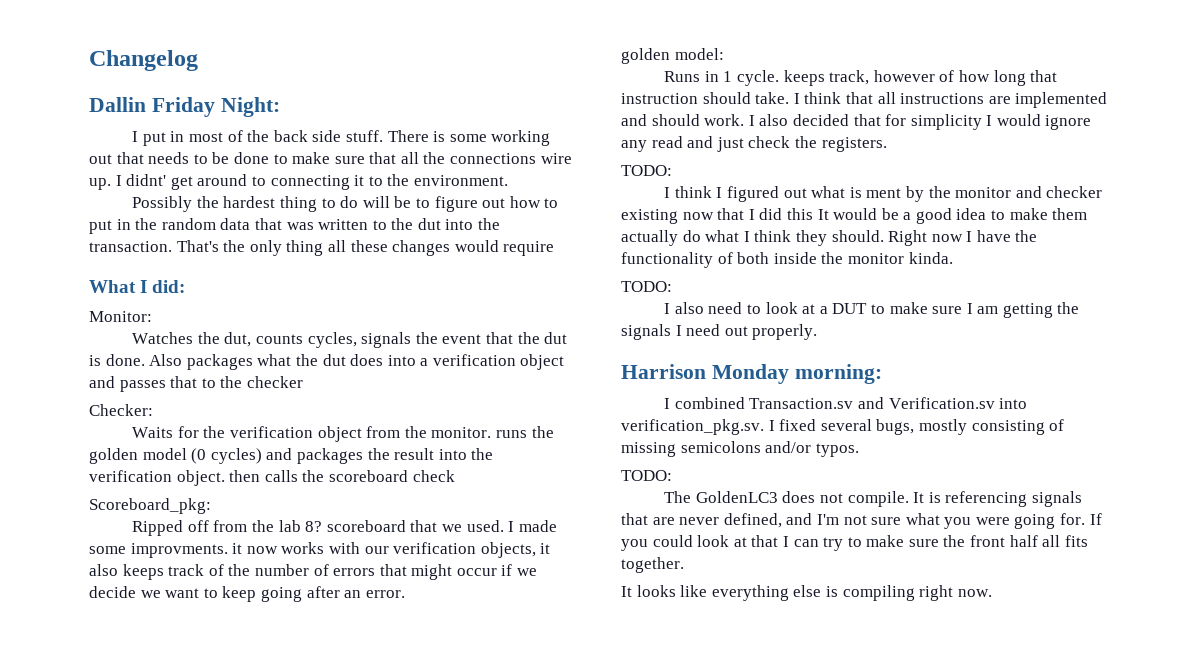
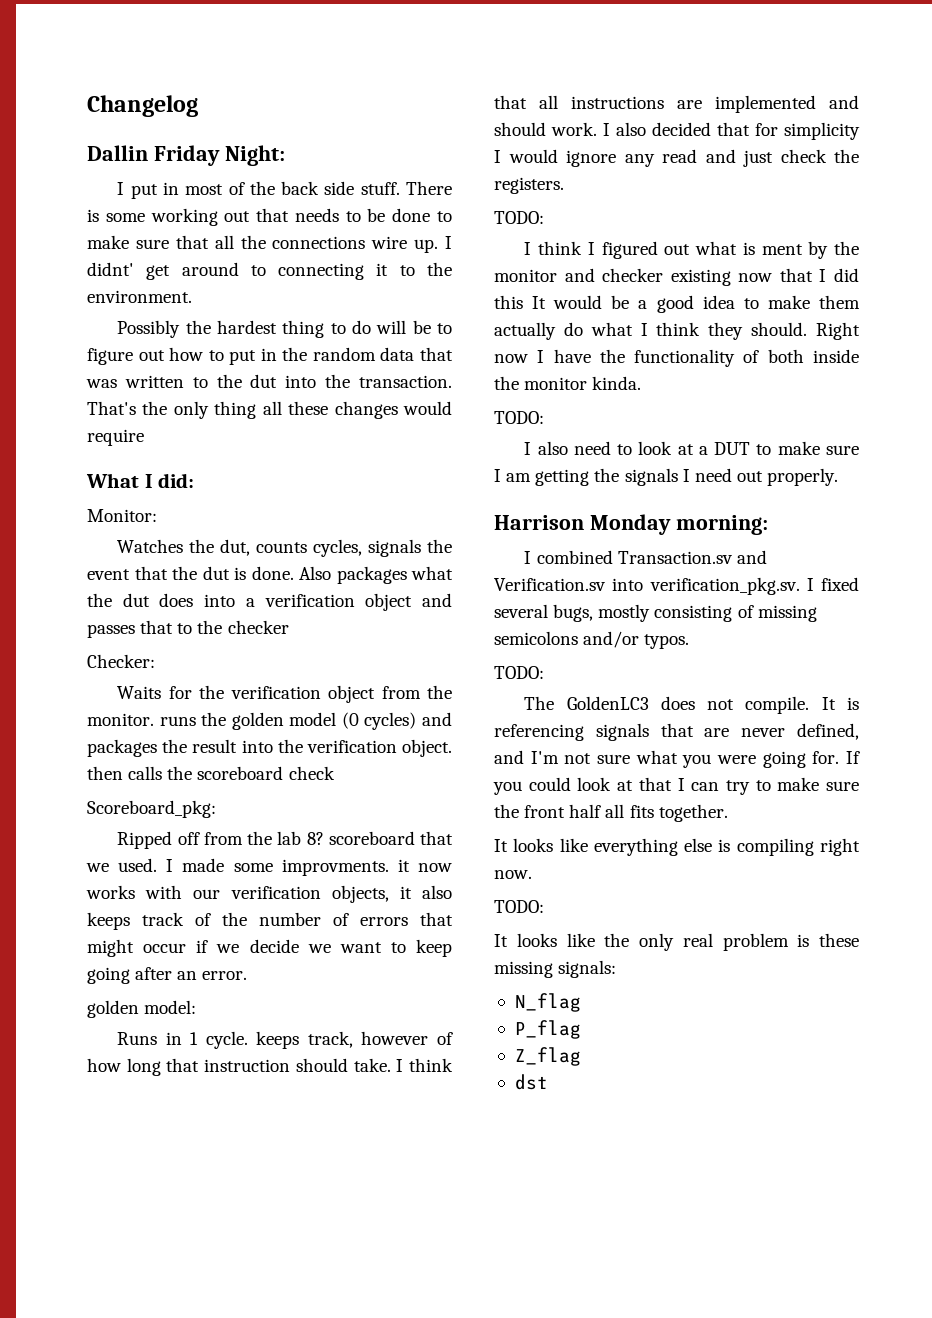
  It looks like everything else is compiling right now.
+ TODO:
+ It looks like the only real problem is these missing signals:
+ N_flag
+ P_flag
+ Z_flag
+ dst

